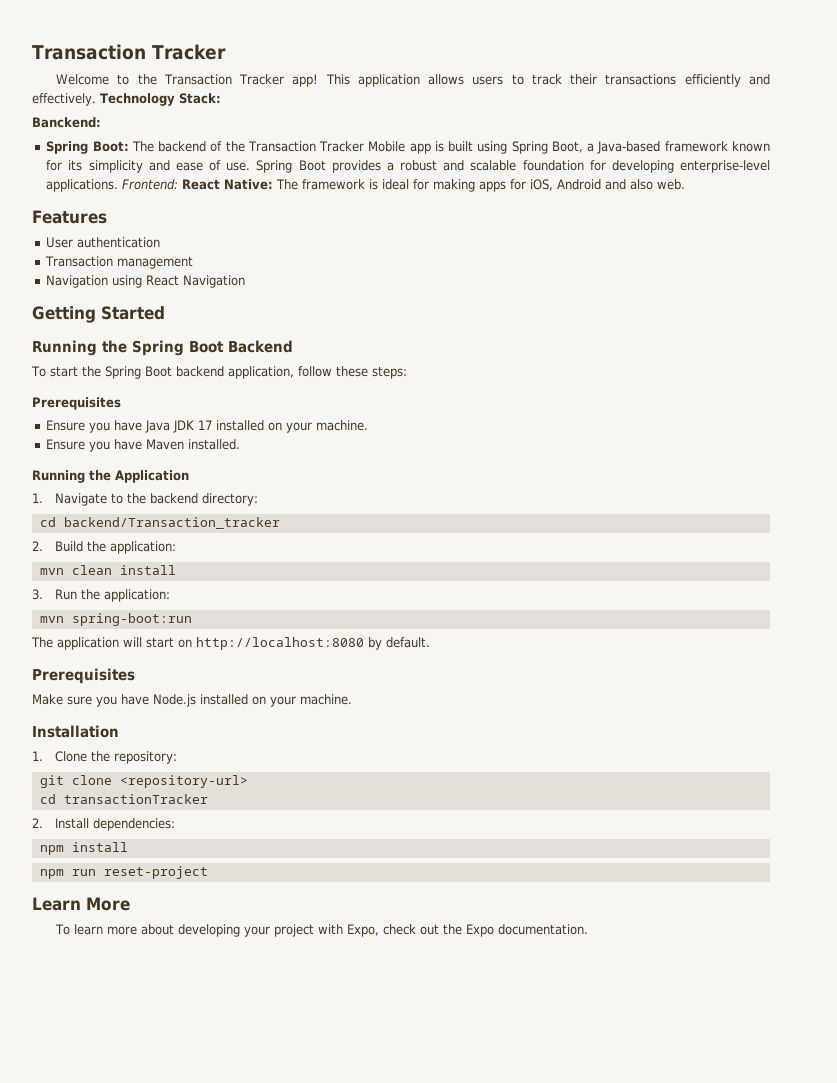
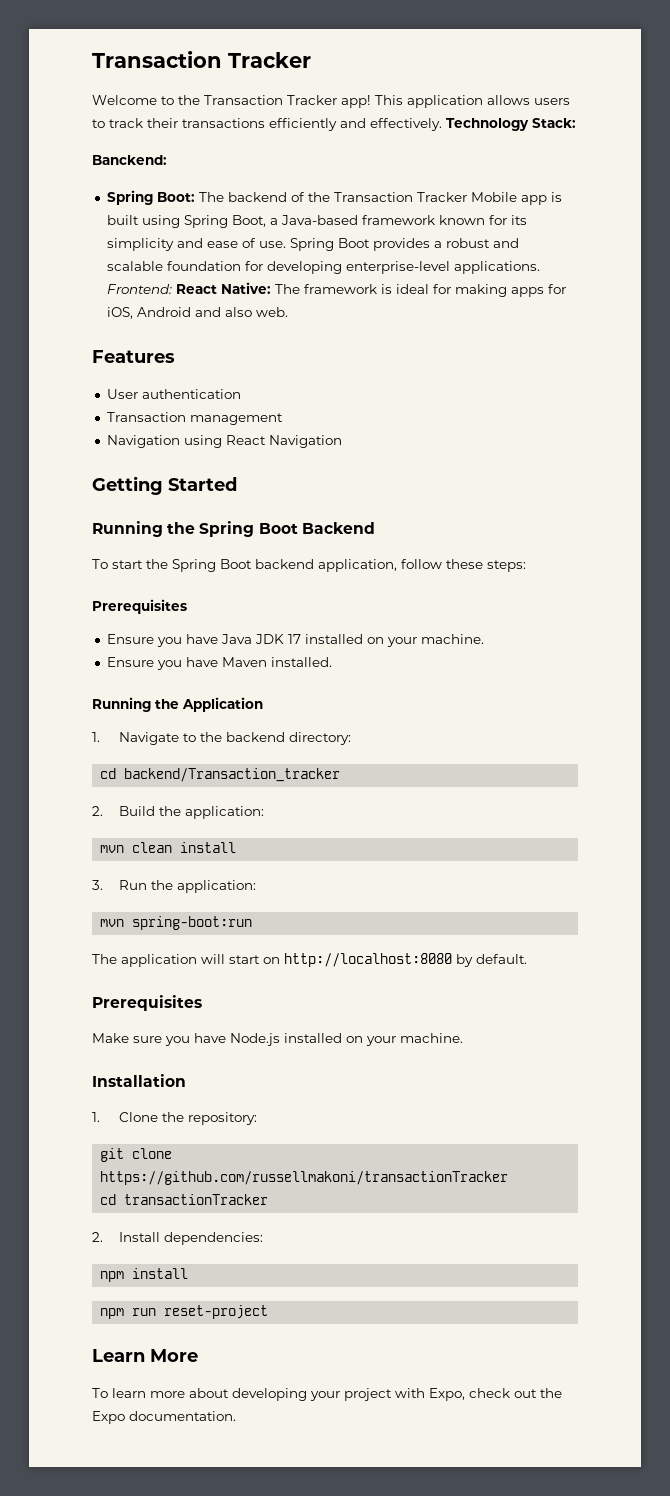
- git clone <repository-url>
+ git clone https://github.com/russellmakoni/transactionTracker

